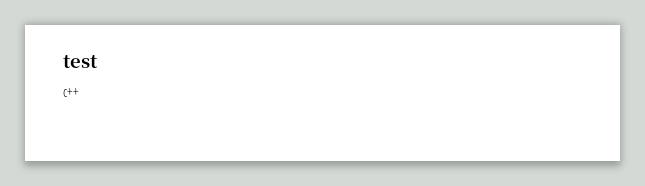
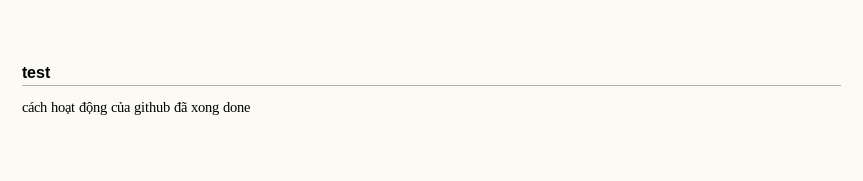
- c++
+ cách hoạt động của github đã xong done

